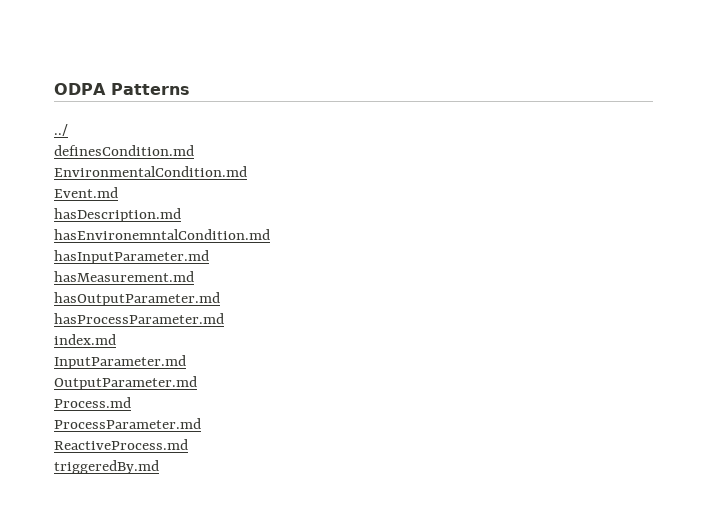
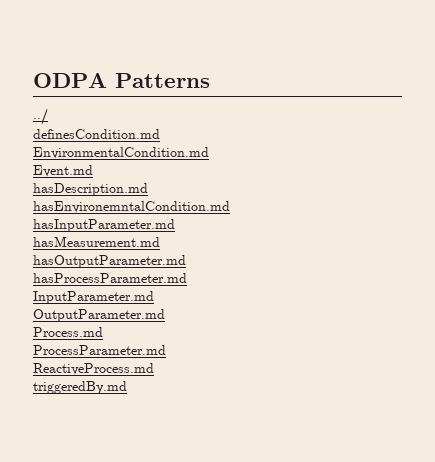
- index.md

